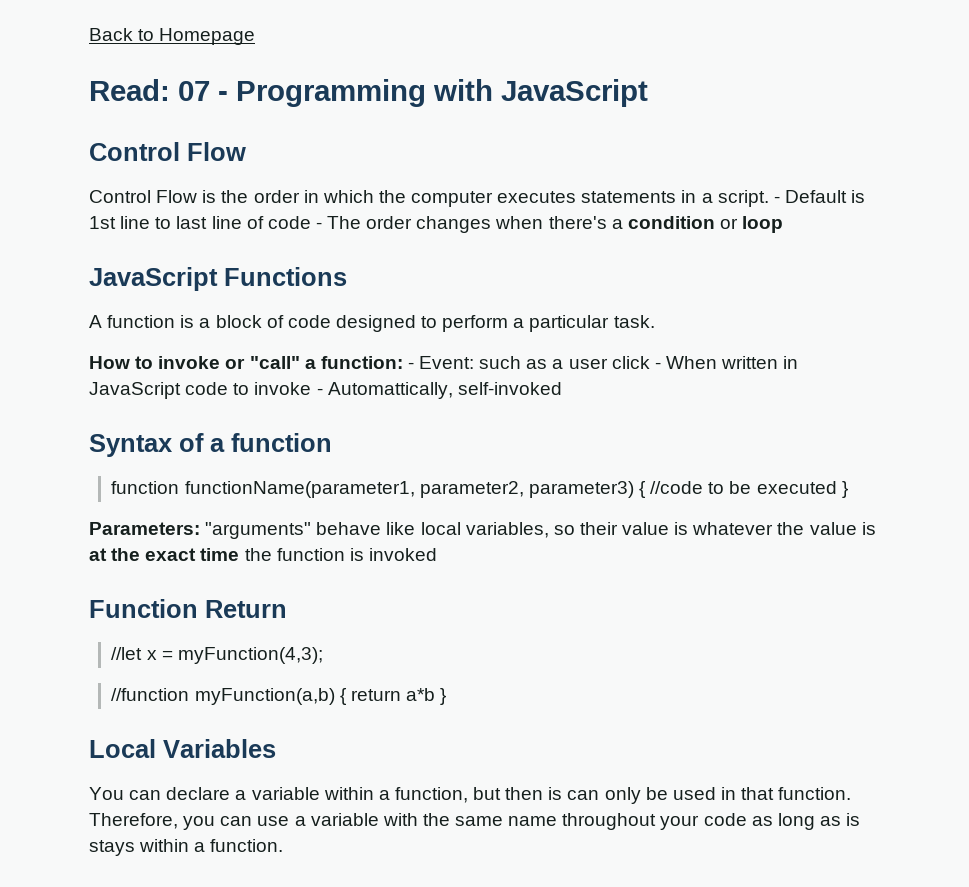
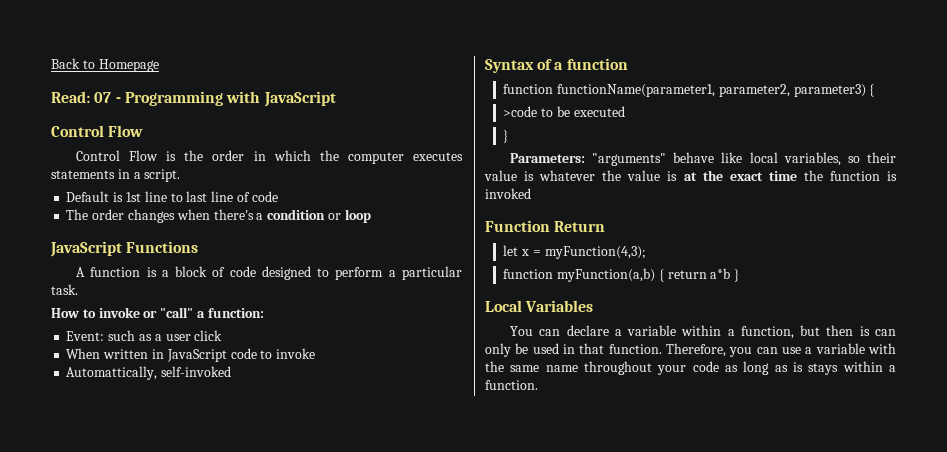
- Control Flow is the order in which the computer executes statements in a script. - Default is 1st line to last line of code - The order changes when there's a condition or loop
+ Control Flow is the order in which the computer executes statements in a script.
+ Default is 1st line to last line of code
+ The order changes when there's a condition or loop
- How to invoke or "call" a function: - Event: such as a user click - When written in JavaScript code to invoke - Automattically, self-invoked
+ How to invoke or "call" a function:
+ Event: such as a user click
+ When written in JavaScript code to invoke
+ Automattically, self-invoked
- function functionName(parameter1, parameter2, parameter3) { //code to be executed }
+ function functionName(parameter1, parameter2, parameter3) {
+ >code to be executed
+ }
- //let x = myFunction(4,3);
+ let x = myFunction(4,3);
- //function myFunction(a,b) { return a*b }
+ function myFunction(a,b) { return a*b }

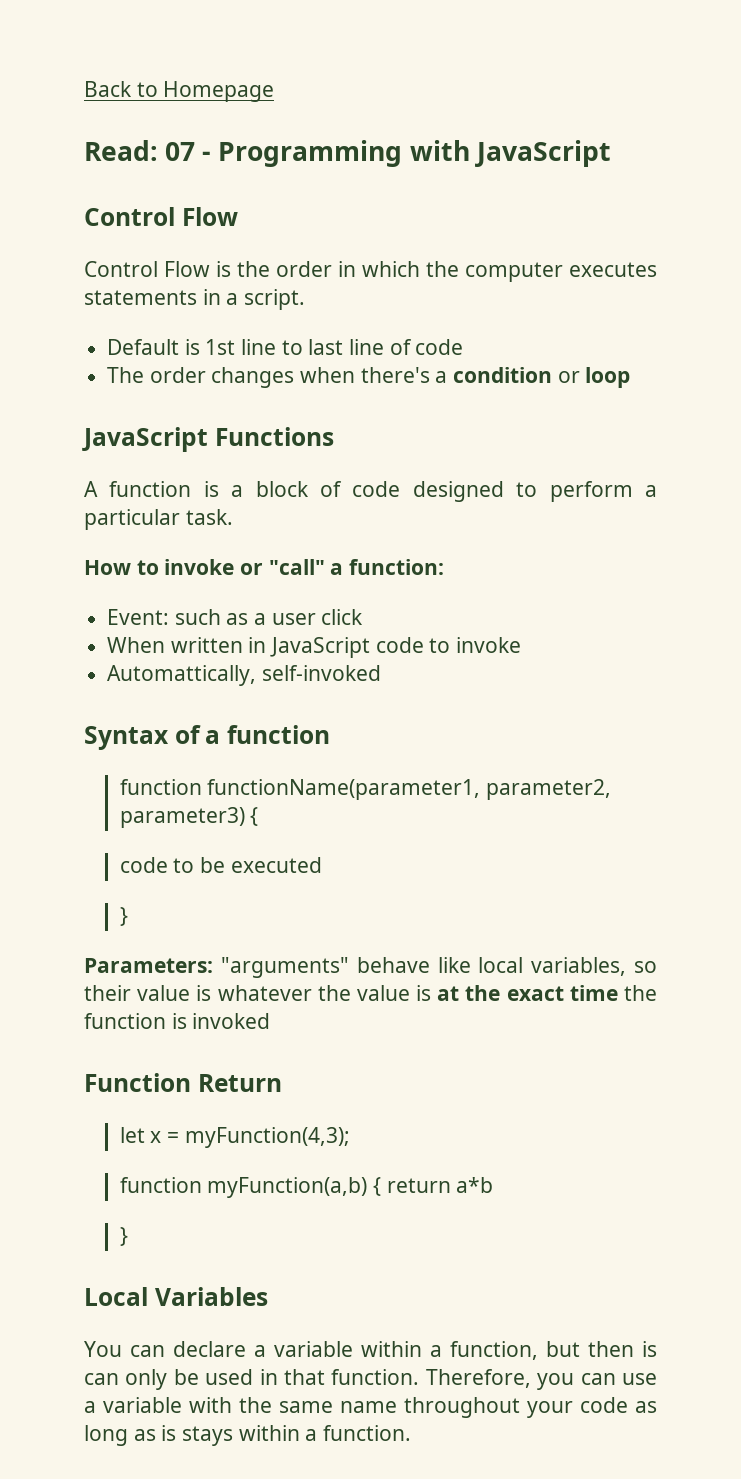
- >code to be executed
+ code to be executed
- function myFunction(a,b) { return a*b }
+ function myFunction(a,b) { return a*b
+ }

